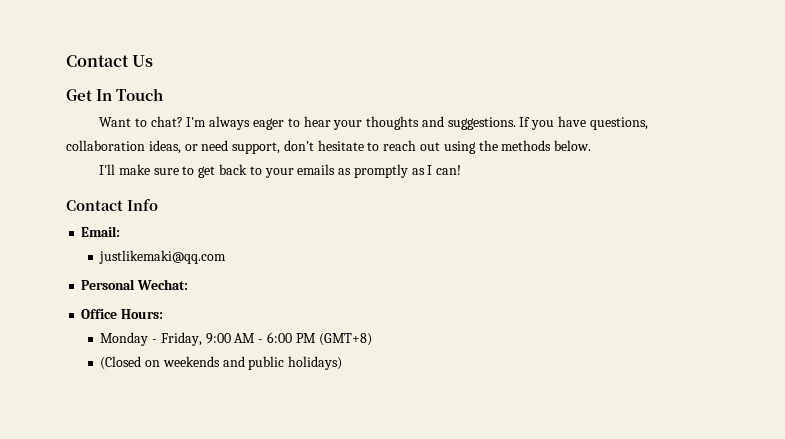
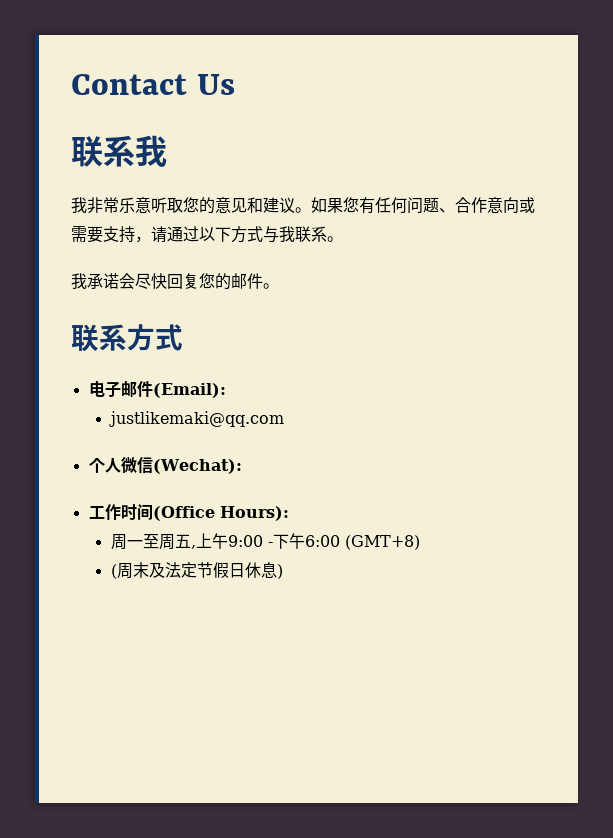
- Get In Touch
- Want to chat? I'm always eager to hear your thoughts and suggestions. If you have questions, collaboration ideas, or need support, don't hesitate to reach out using the methods below.
- I'll make sure to get back to your emails as promptly as I can!
- Contact Info
- Email:
+ 联系我
+ 我非常乐意听取您的意见和建议。如果您有任何问题、合作意向或需要支持，请通过以下方式与我联系。
+ 我承诺会尽快回复您的邮件。
+ 联系方式
+ 电子邮件(Email):
  justlikemaki@qq.com
- Personal Wechat:
- Office Hours:
- Monday - Friday, 9:00 AM - 6:00 PM (GMT+8)
- (Closed on weekends and public holidays)
+ 个人微信(Wechat):
+ 工作时间(Office Hours):
+ 周一至周五,上午9:00 -下午6:00 (GMT+8)
+ (周末及法定节假日休息)

